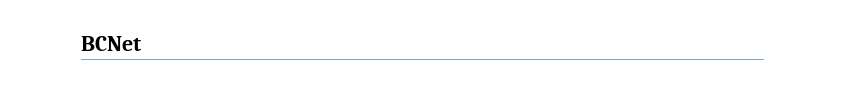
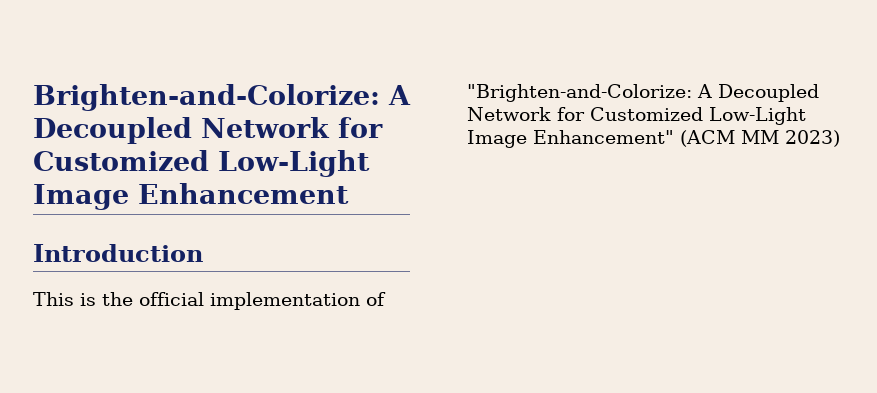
- BCNet
+ Brighten-and-Colorize: A Decoupled Network for Customized Low-Light Image Enhancement
+ Introduction
+ This is the official implementation of "Brighten-and-Colorize: A Decoupled Network for Customized Low-Light Image Enhancement" (ACM MM 2023)

